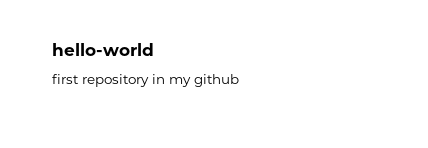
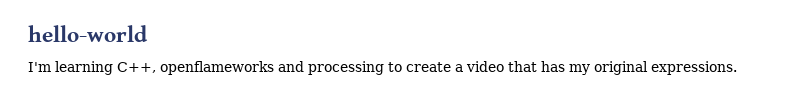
- first repository in my github
+ I'm learning C++, openflameworks and processing to create a video that has my original expressions.

